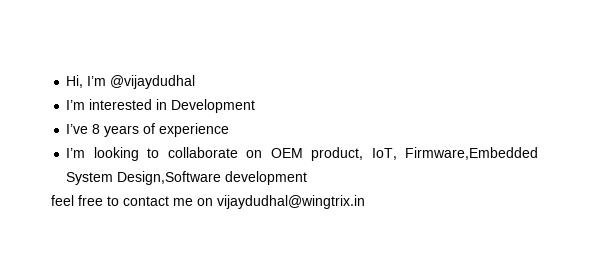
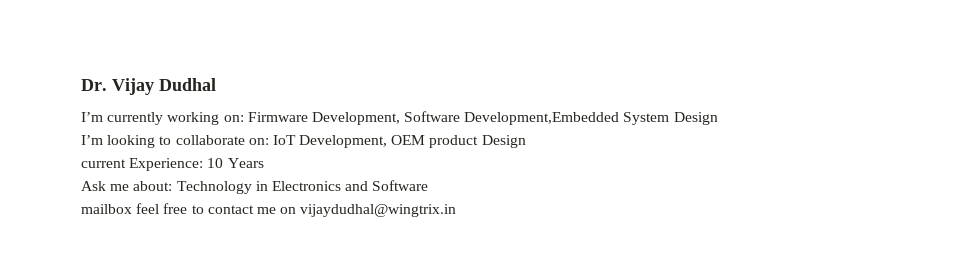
- Hi, I’m @vijaydudhal
- I’m interested in Development
- I’ve 8 years of experience
- I’m looking to collaborate on OEM product, IoT, Firmware,Embedded System Design,Software development
- feel free to contact me on vijaydudhal@wingtrix.in
+ Dr. Vijay Dudhal
+ I’m currently working on: Firmware Development, Software Development,Embedded System Design
+ I’m looking to collaborate on: IoT Development, OEM product Design
+ current Experience: 10 Years
+ Ask me about: Technology in Electronics and Software
+ mailbox feel free to contact me on vijaydudhal@wingtrix.in

